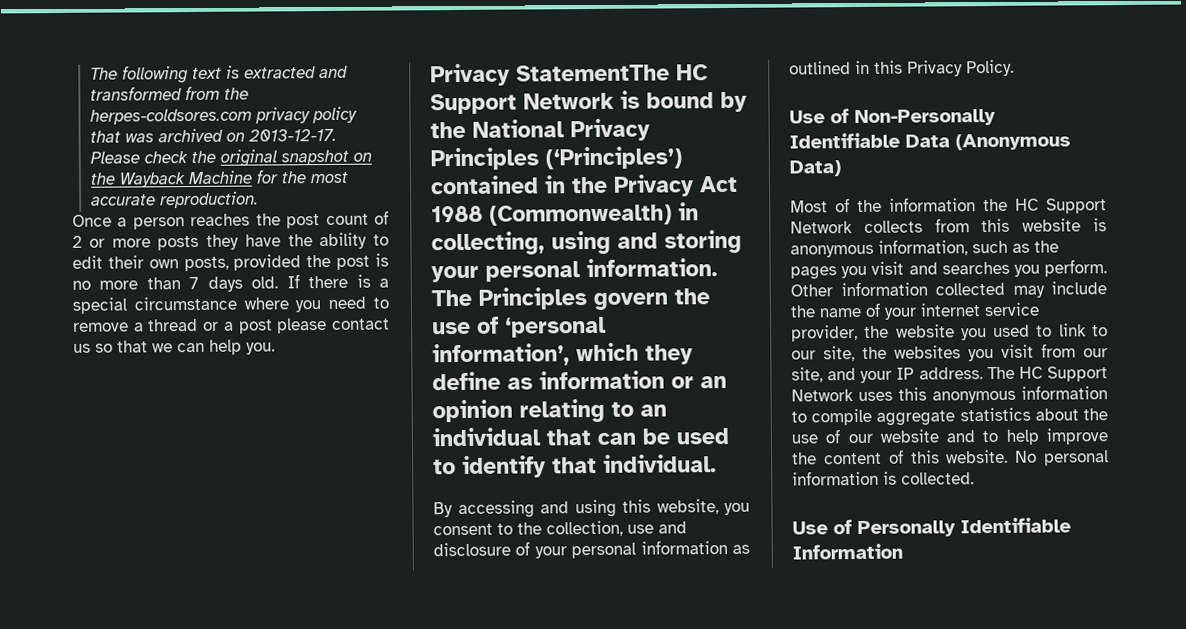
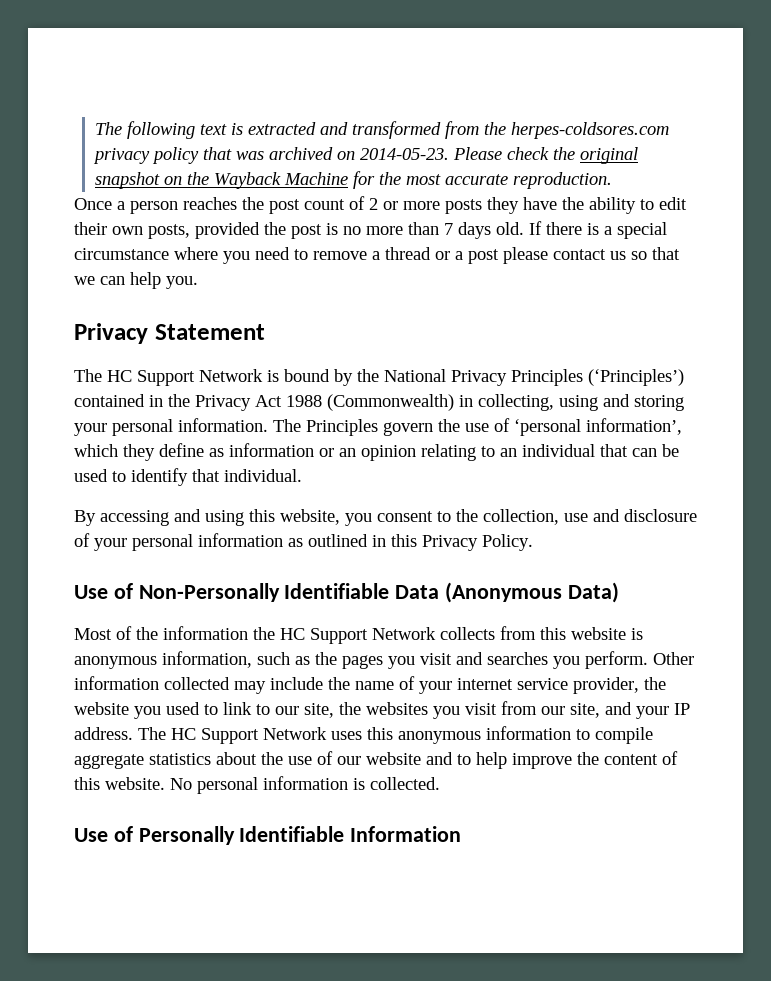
- The following text is extracted and transformed from the herpes-coldsores.com privacy policy that was archived on 2013-12-17.
+ The following text is extracted and transformed from the herpes-coldsores.com privacy policy that was archived on 2014-05-23.
- Privacy StatementThe HC Support Network is bound by the National Privacy Principles (‘Principles’) contained in the Privacy Act 1988 (Commonwealth) in collecting, using and storing your personal information.
+ Privacy Statement
+ The HC Support Network is bound by the National Privacy Principles (‘Principles’) contained in the Privacy Act 1988 (Commonwealth) in collecting, using and storing your personal information.

